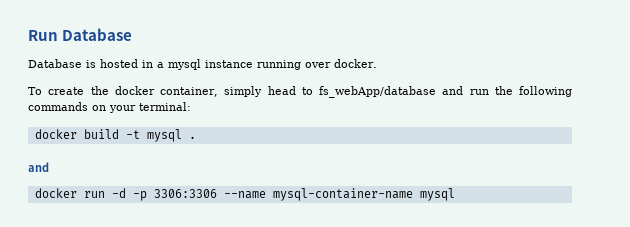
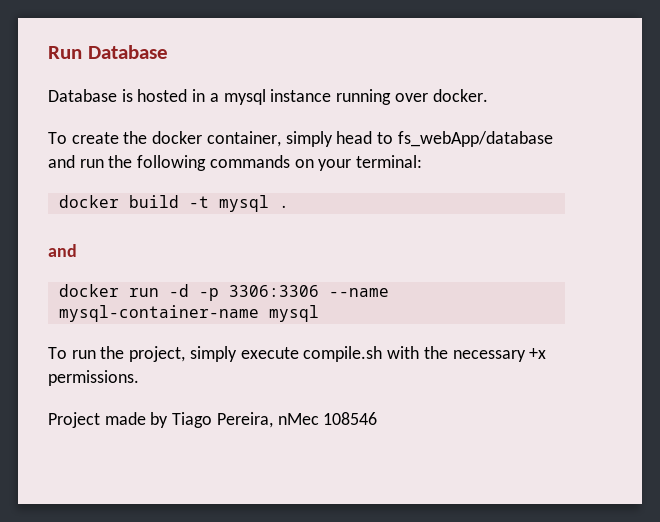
+ To run the project, simply execute compile.sh with the necessary +x permissions.
+ Project made by Tiago Pereira, nMec 108546

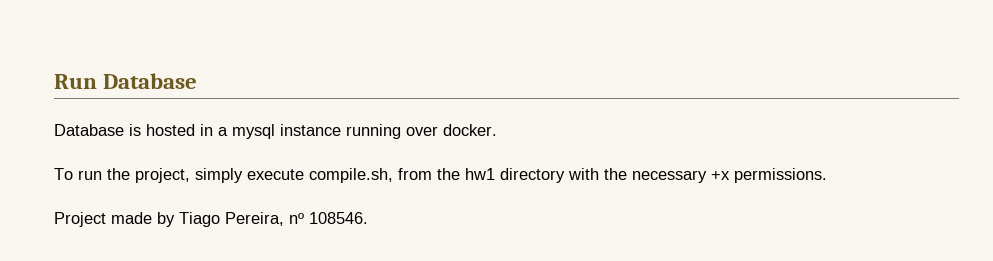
- To create the docker container, simply head to fs_webApp/database and run the following commands on your terminal:
- docker build -t mysql .
- and
- docker run -d -p 3306:3306 --name mysql-container-name mysql
- To run the project, simply execute compile.sh with the necessary +x permissions.
+ To run the project, simply execute compile.sh, from the hw1 directory with the necessary +x permissions.
- Project made by Tiago Pereira, nMec 108546
+ Project made by Tiago Pereira, nº 108546.

